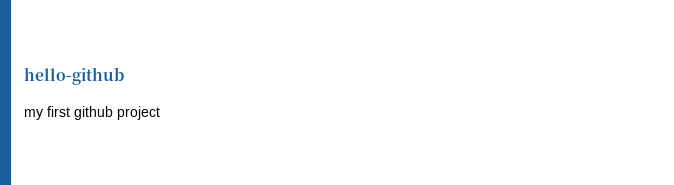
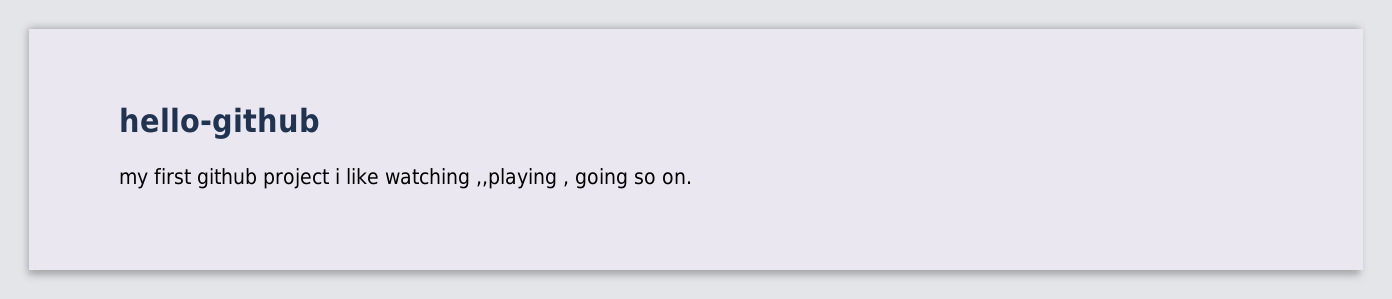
- my first github project
+ my first github project i like watching ,,playing , going so on.

